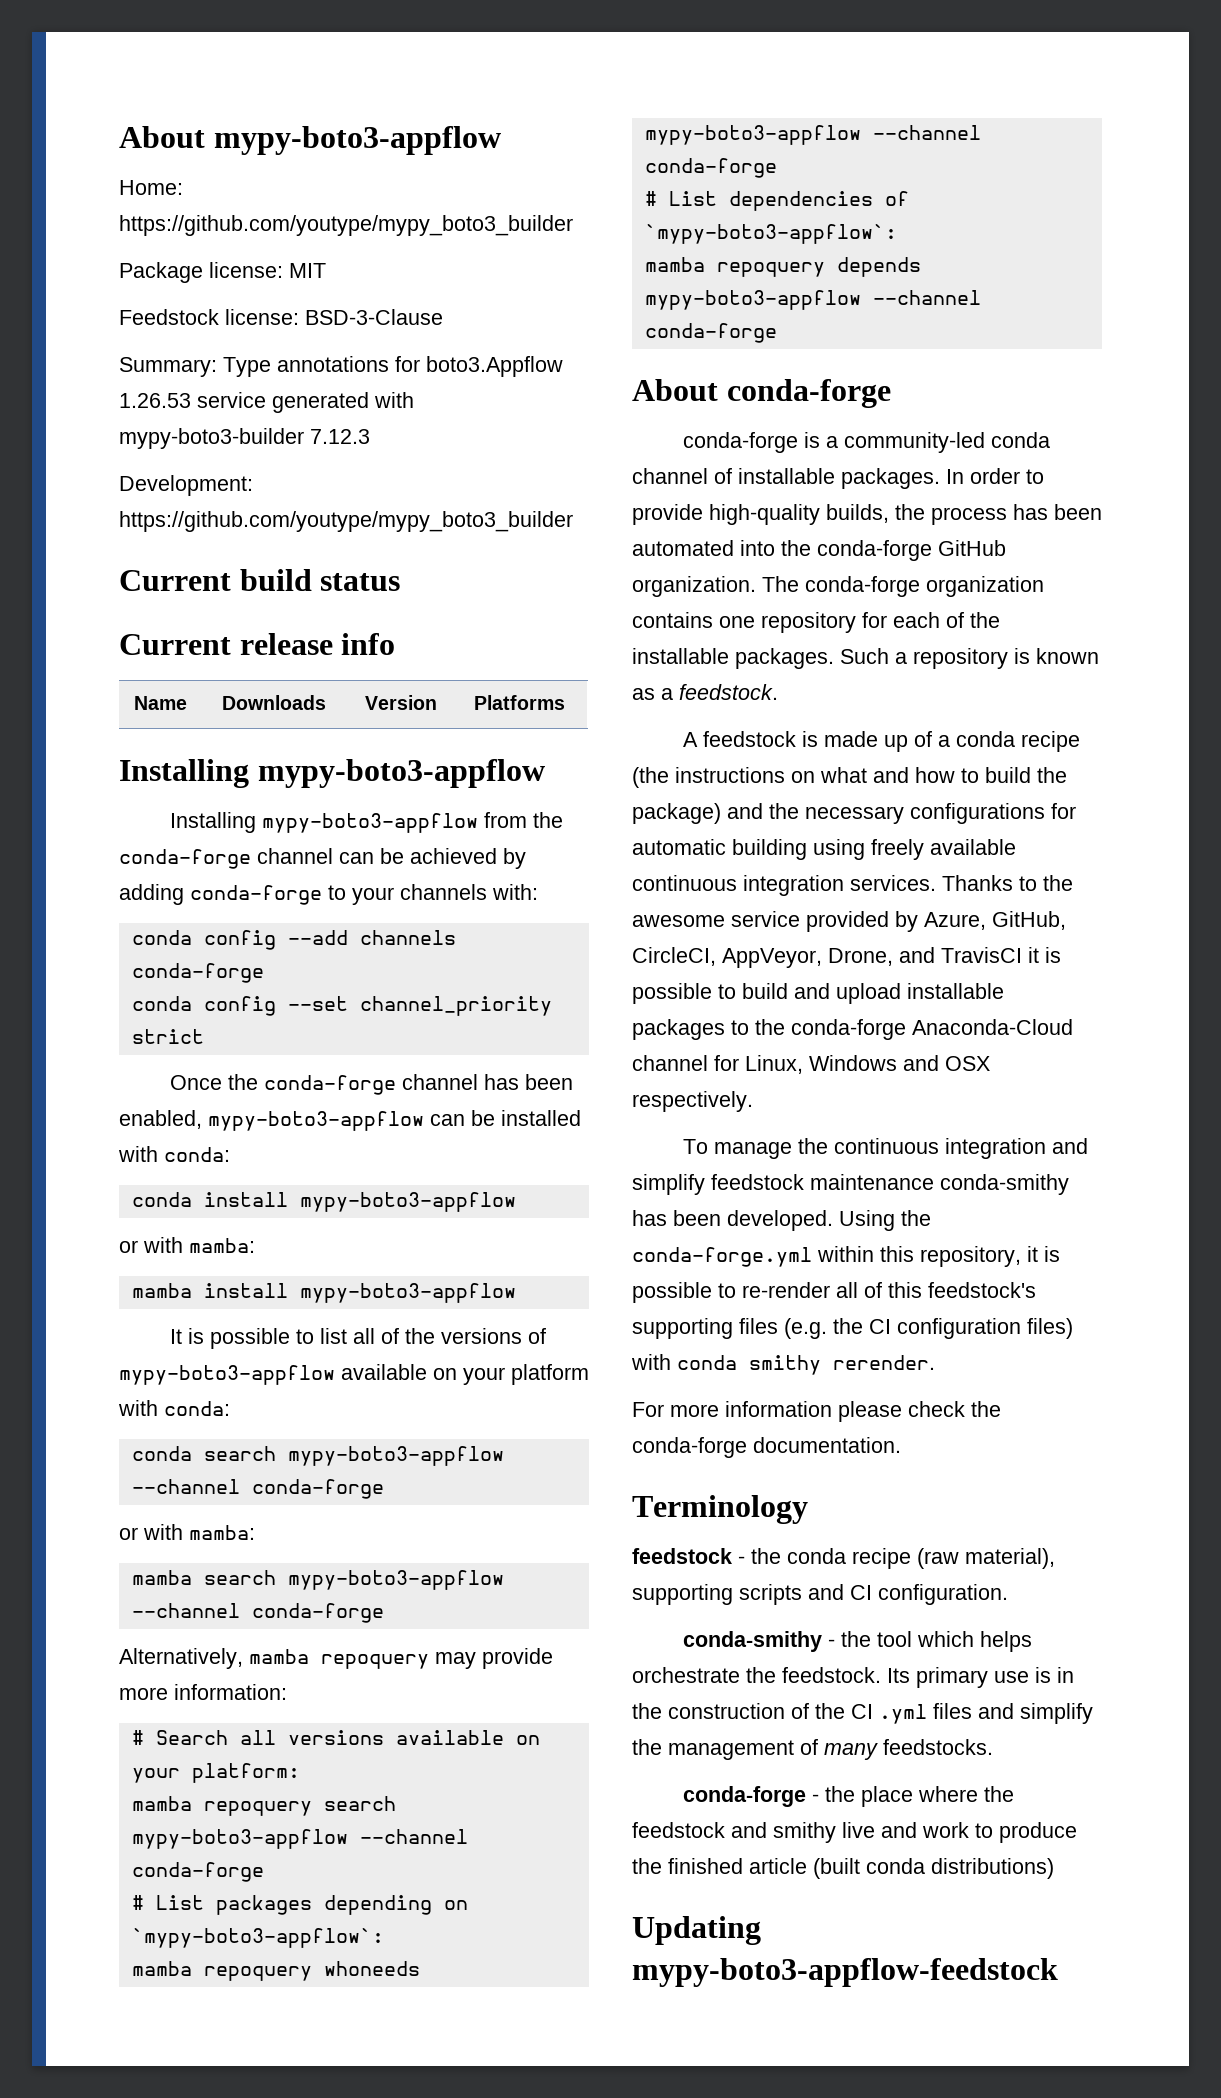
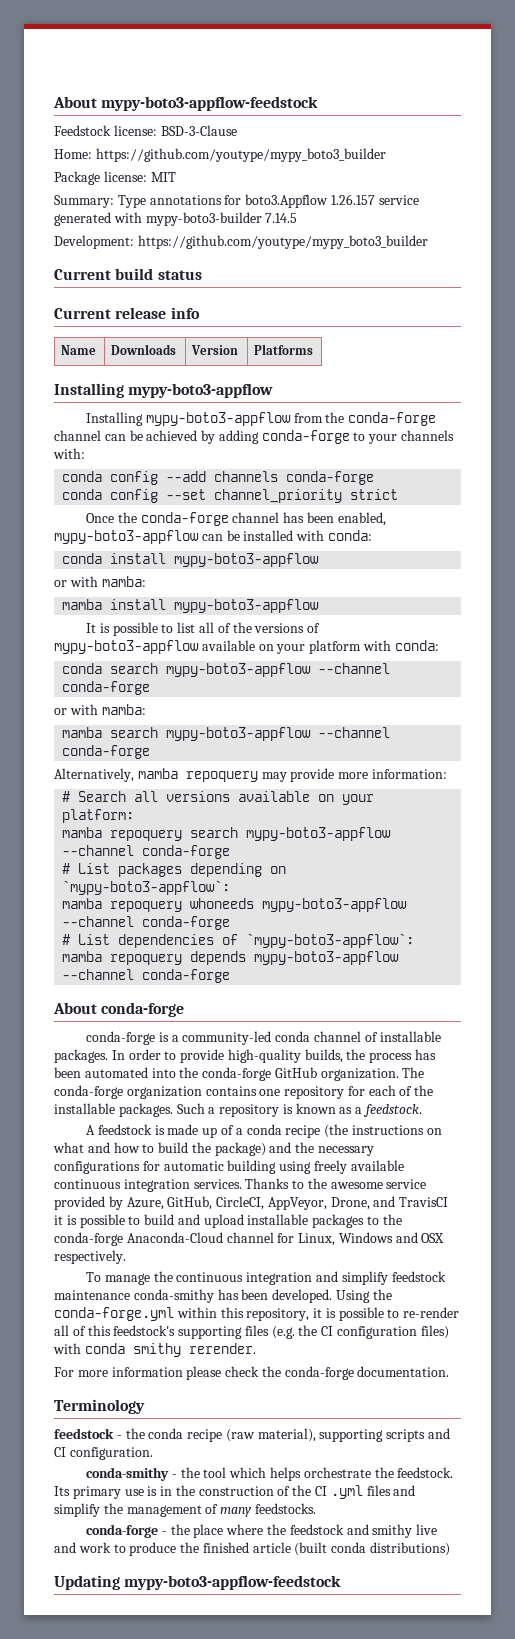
- About mypy-boto3-appflow
+ About mypy-boto3-appflow-feedstock
+ Feedstock license: BSD-3-Clause
- Feedstock license: BSD-3-Clause
- Summary: Type annotations for boto3.Appflow 1.26.53 service generated with mypy-boto3-builder 7.12.3
+ Summary: Type annotations for boto3.Appflow 1.26.157 service generated with mypy-boto3-builder 7.14.5

